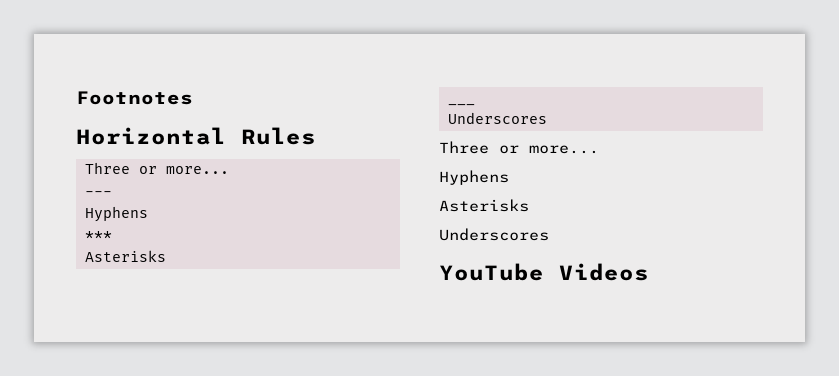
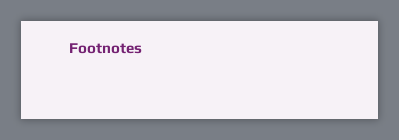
- Horizontal Rules
- Three or more...
- ---
- Hyphens
- ***
- Asterisks
- ___
- Underscores
- Three or more...
- Hyphens
- Asterisks
- Underscores
- YouTube Videos

